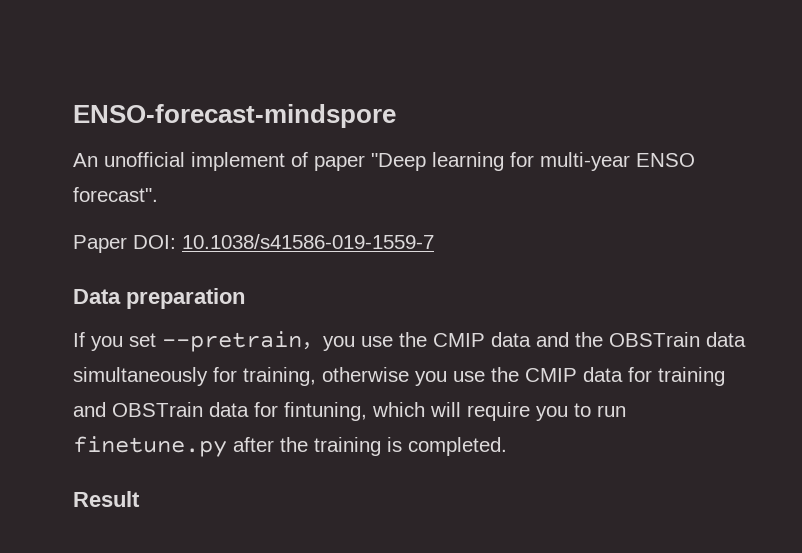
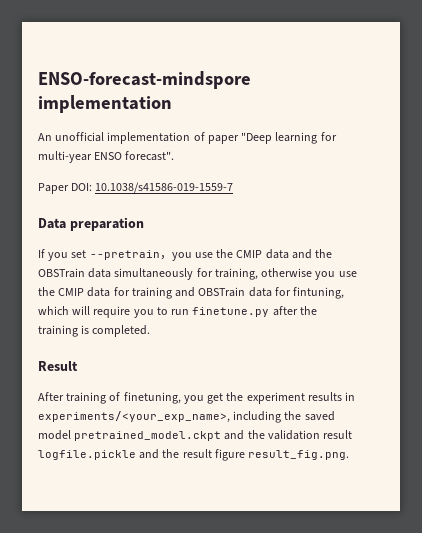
- ENSO-forecast-mindspore
+ ENSO-forecast-mindspore implementation
- An unofficial implement of paper "Deep learning for multi-year ENSO forecast".
+ An unofficial implementation of paper "Deep learning for multi-year ENSO forecast".
+ After training of finetuning, you get the experiment results in experiments/<your_exp_name>, including the saved model pretrained_model.ckpt and the validation result logfile.pickle and the result figure result_fig.png.

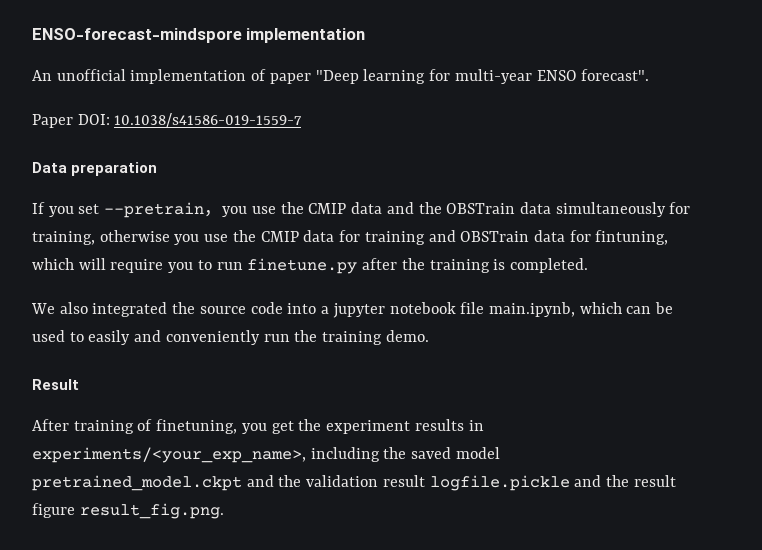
+ We also integrated the source code into a jupyter notebook file main.ipynb, which can be used to easily and conveniently run the training demo.

